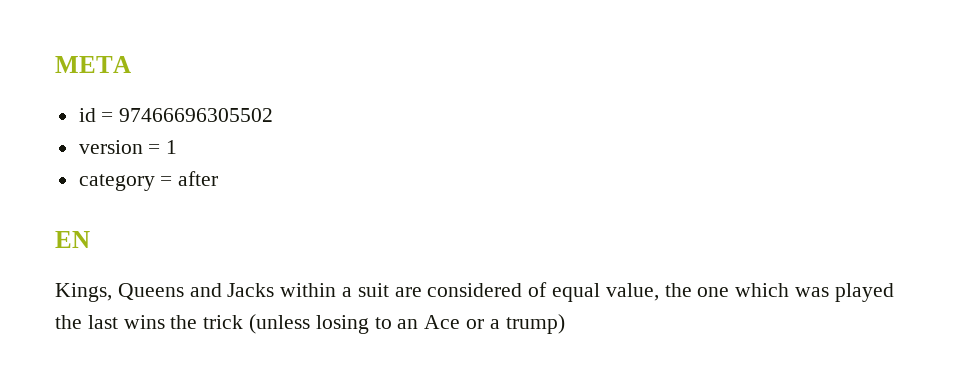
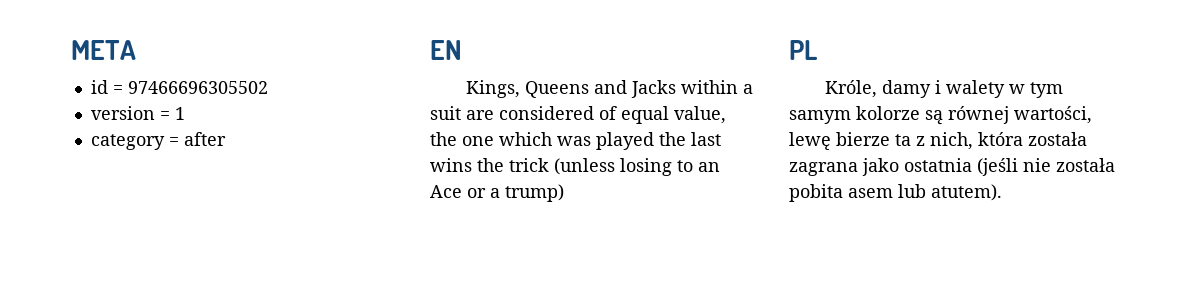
+ PL
+ Króle, damy i walety w tym samym kolorze są równej wartości, lewę bierze ta z nich, która została zagrana jako ostatnia (jeśli nie została pobita asem lub atutem).

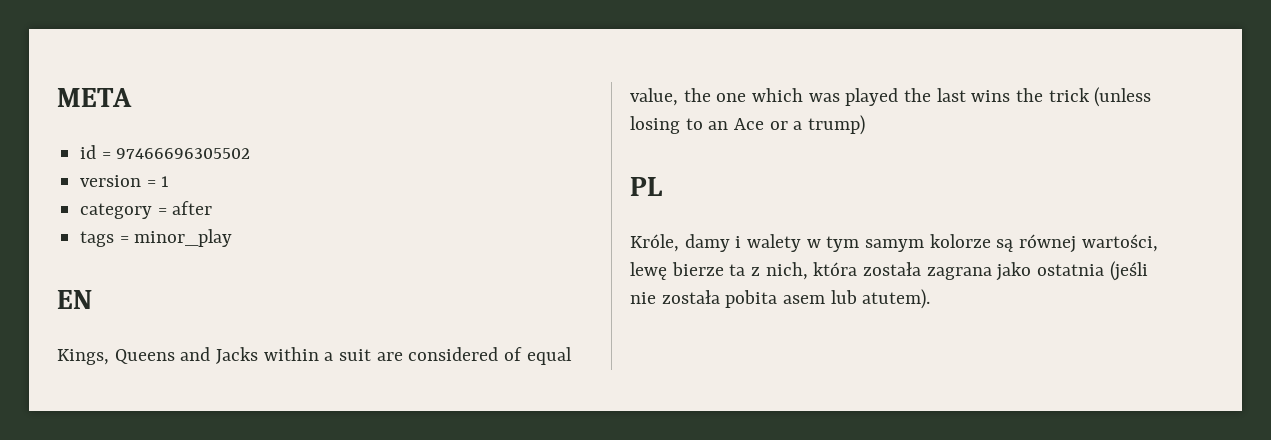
+ tags = minor_play

